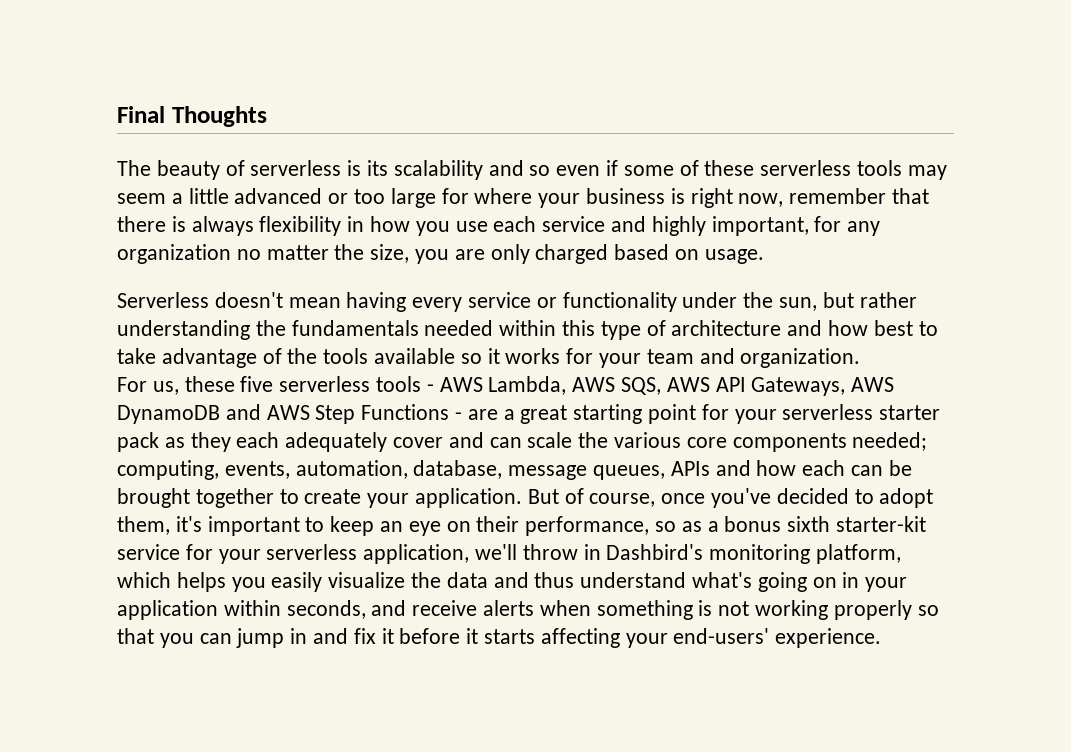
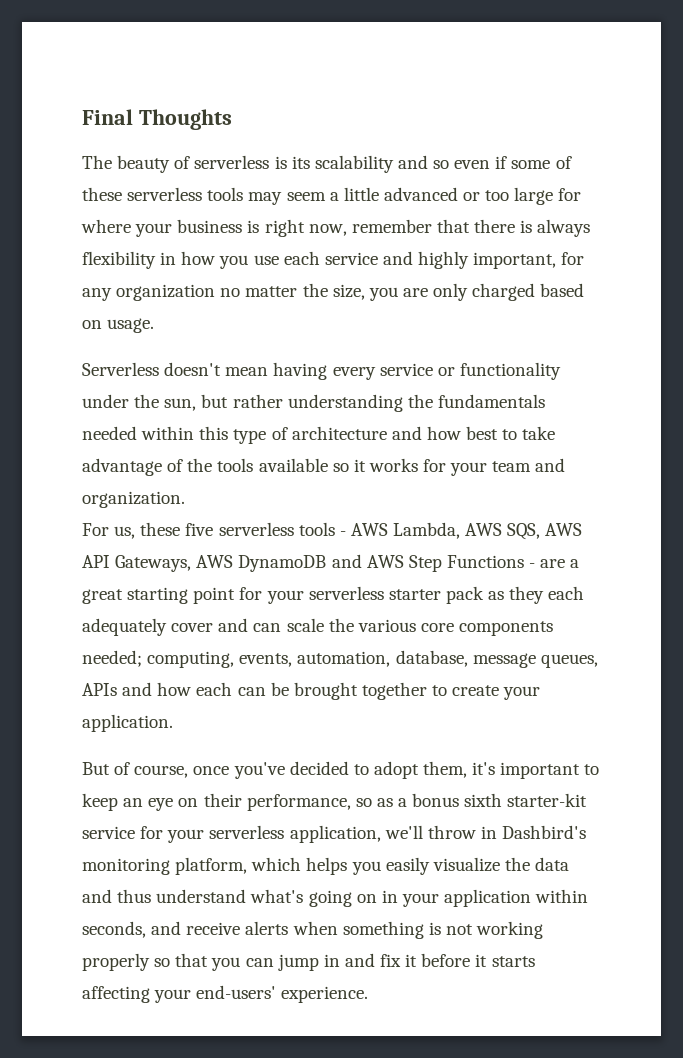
- computing, events, automation, database, message queues, APIs and how each can be brought together to create your application. But of course, once you've decided to adopt them, it's important to keep an eye on their performance, so as a bonus sixth starter-kit service for your serverless application, we'll throw in Dashbird's monitoring platform, which helps you easily visualize the data and thus understand what's going on in your application within seconds, and receive alerts when something is not working properly so that you can jump in and fix it before it starts affecting your end-users' experience.
+ computing, events, automation, database, message queues, APIs and how each can be brought together to create your application.
+ But of course, once you've decided to adopt them, it's important to keep an eye on their performance, so as a bonus sixth starter-kit service for your serverless application, we'll throw in Dashbird's monitoring platform, which helps you easily visualize the data and thus understand what's going on in your application within seconds, and receive alerts when something is not working properly so that you can jump in and fix it before it starts affecting your end-users' experience.

